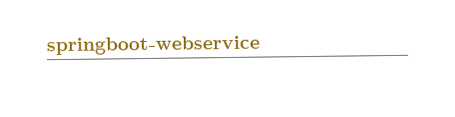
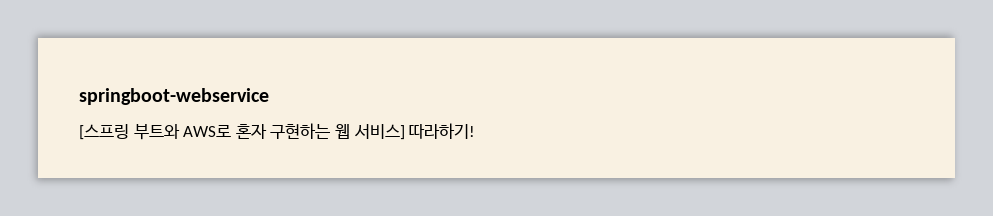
+ [스프링 부트와 AWS로 혼자 구현하는 웹 서비스] 따라하기!

